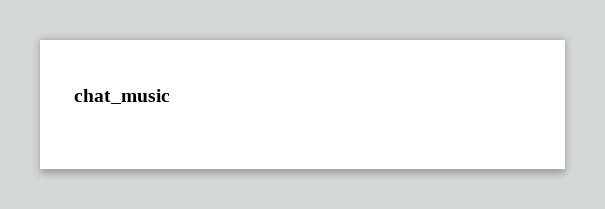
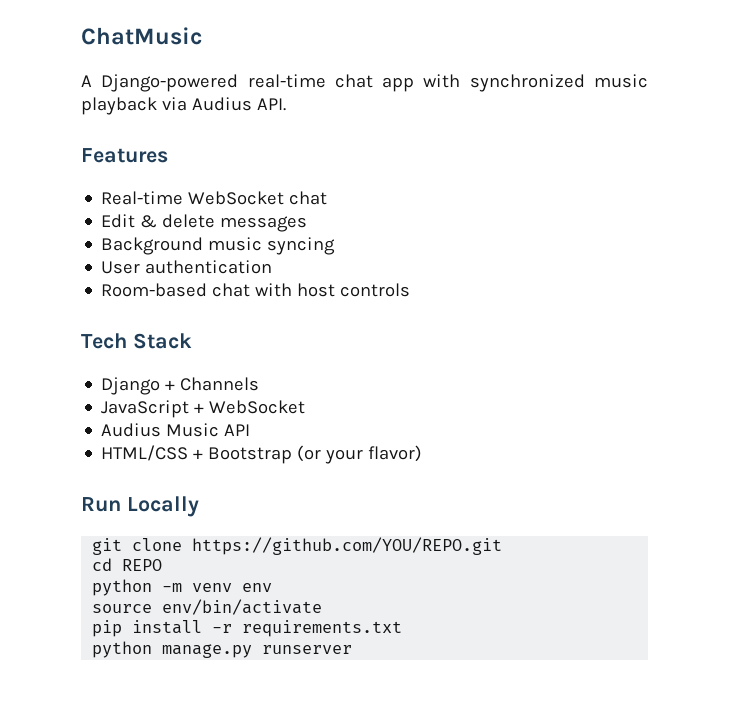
- chat_music
+ ChatMusic
+ A Django-powered real-time chat app with synchronized music playback via Audius API.
+ Features
+ Real-time WebSocket chat
+ Edit & delete messages
+ Background music syncing
+ User authentication
+ Room-based chat with host controls
+ Tech Stack
+ Django + Channels
+ JavaScript + WebSocket
+ Audius Music API
+ HTML/CSS + Bootstrap (or your flavor)
+ Run Locally
+ git clone https://github.com/YOU/REPO.git
+ cd REPO
+ python -m venv env
+ source env/bin/activate
+ pip install -r requirements.txt
+ python manage.py runserver

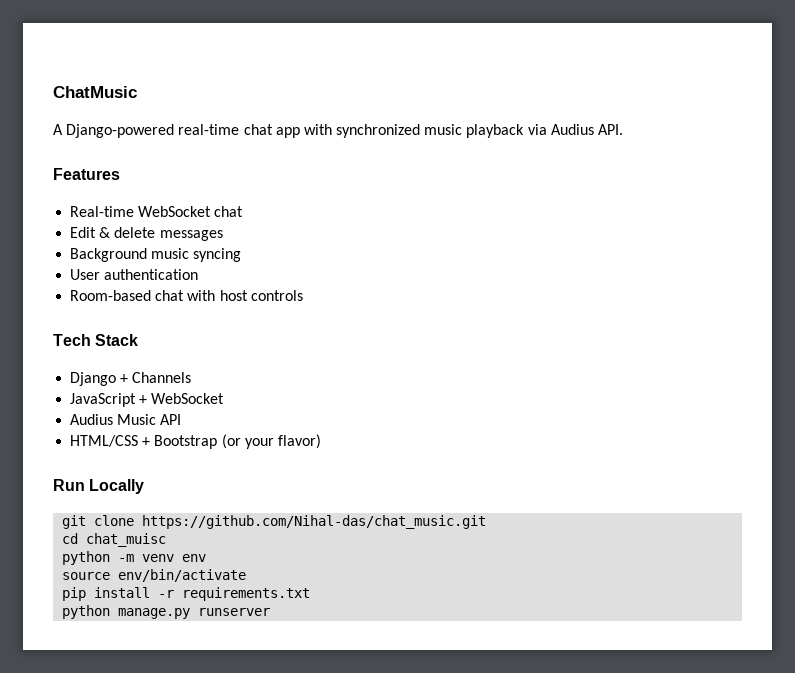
- git clone https://github.com/YOU/REPO.git
+ git clone https://github.com/Nihal-das/chat_music.git
- cd REPO
+ cd chat_muisc

